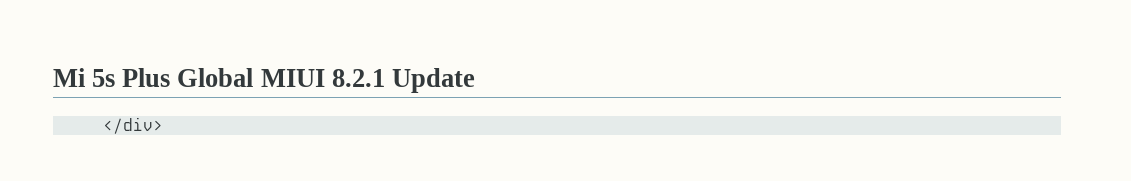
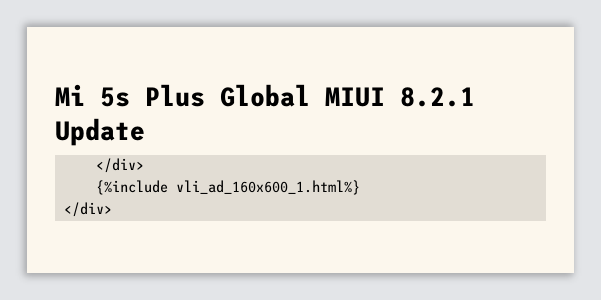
+ {%include vli_ad_160x600_1.html%}
+ </div>

